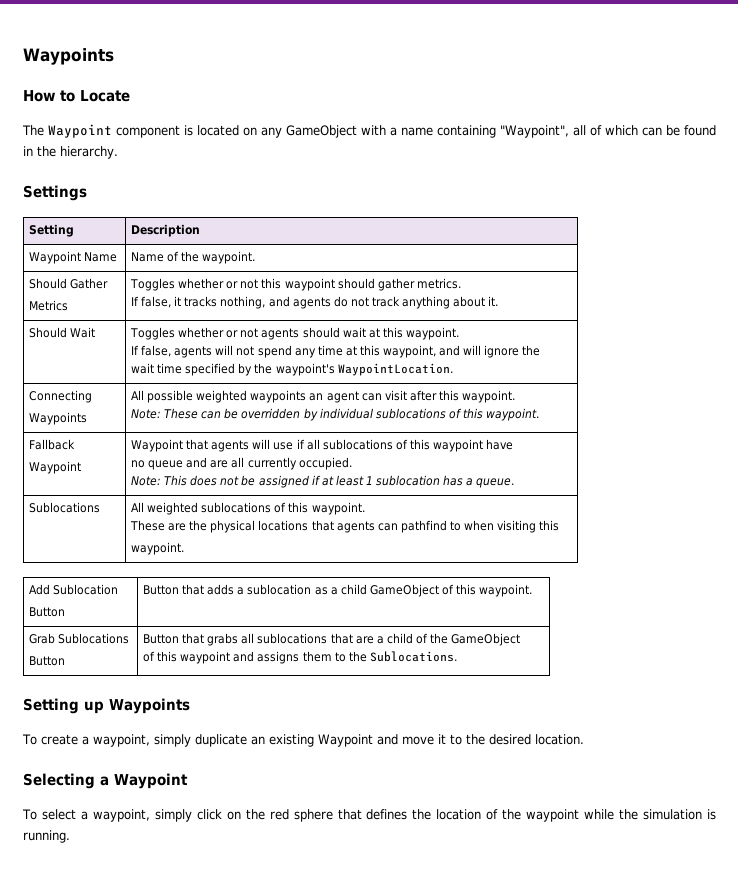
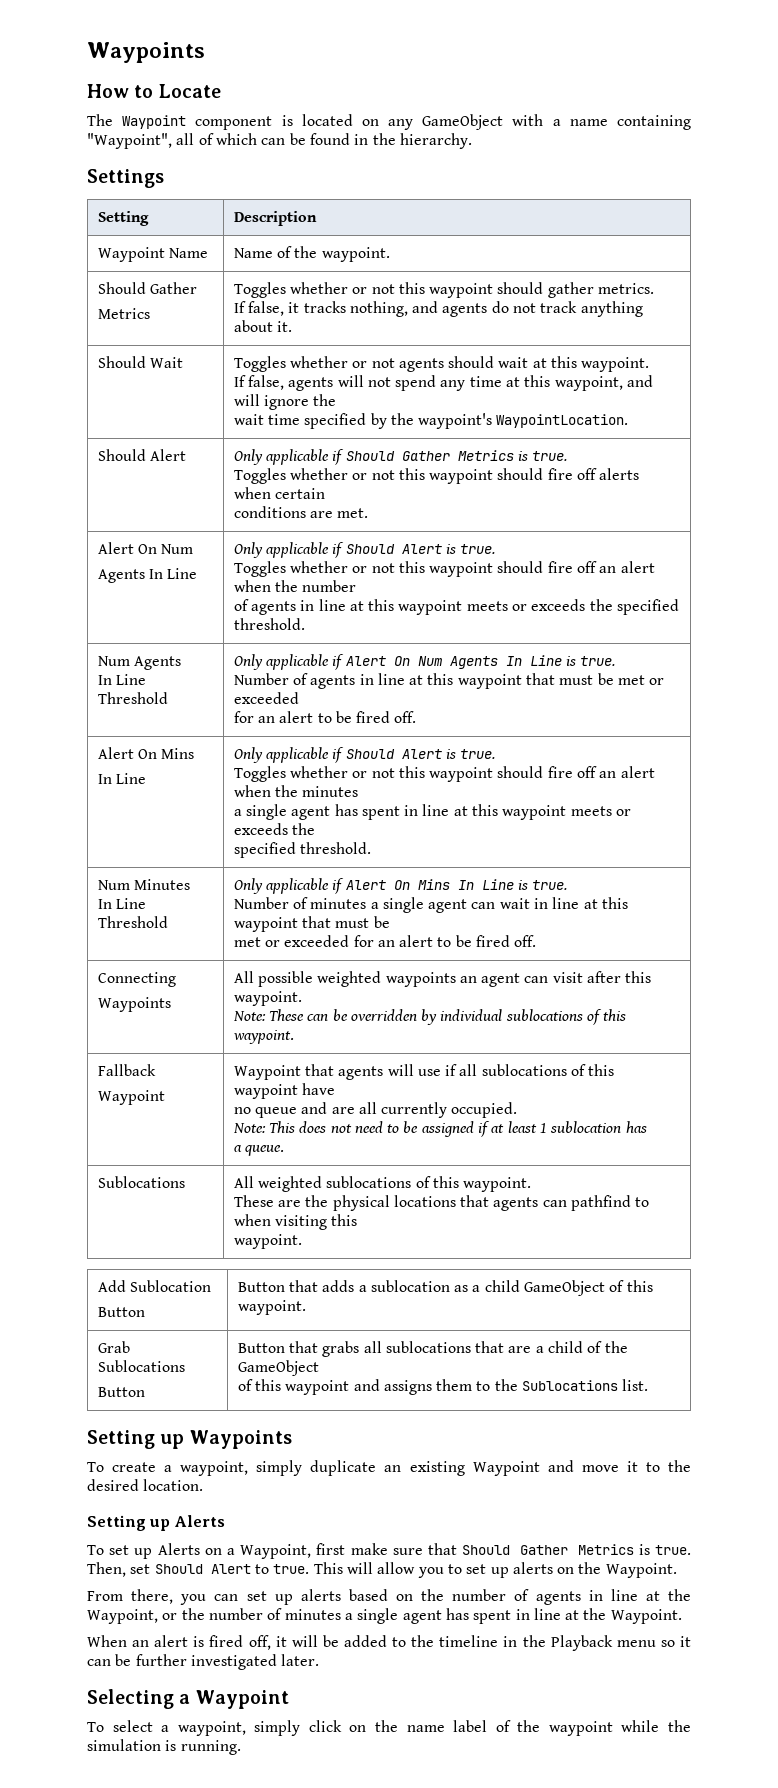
+ Should Alert | Only applicable if Should Gather Metrics is true.
+ Toggles whether or not this waypoint should fire off alerts when certain
+ conditions are met.
+ Alert On Num
+ Agents In Line | Only applicable if Should Alert is true.
+ Toggles whether or not this waypoint should fire off an alert when the number
+ of agents in line at this waypoint meets or exceeds the specified threshold.
+ Num Agents
+ In Line Threshold | Only applicable if Alert On Num Agents In Line is true.
+ Number of agents in line at this waypoint that must be met or exceeded
+ for an alert to be fired off.
+ Alert On Mins
+ In Line | Only applicable if Should Alert is true.
+ Toggles whether or not this waypoint should fire off an alert when the minutes
+ a single agent has spent in line at this waypoint meets or exceeds the
+ specified threshold.
+ Num Minutes
+ In Line Threshold | Only applicable if Alert On Mins In Line is true.
+ Number of minutes a single agent can wait in line at this waypoint that must be
+ met or exceeded for an alert to be fired off.
  Fallback
  Waypoint | Waypoint that agents will use if all sublocations of this waypoint have
  no queue and are all currently occupied.
- Note: This does not be assigned if at least 1 sublocation has a queue.
+ Note: This does not need to be assigned if at least 1 sublocation has
+ a queue.
  Grab Sublocations
  Button | Button that grabs all sublocations that are a child of the GameObject
- of this waypoint and assigns them to the Sublocations.
+ of this waypoint and assigns them to the Sublocations list.
+ Setting up Alerts
+ To set up Alerts on a Waypoint, first make sure that Should Gather Metrics is true. Then, set Should Alert to true. This will allow you to set up alerts on the Waypoint.
+ From there, you can set up alerts based on the number of agents in line at the Waypoint, or the number of minutes a single agent has spent in line at the Waypoint.
+ When an alert is fired off, it will be added to the timeline in the Playback menu so it can be further investigated later.
- To select a waypoint, simply click on the red sphere that defines the location of the waypoint while the simulation is running.
+ To select a waypoint, simply click on the name label of the waypoint while the simulation is running.

